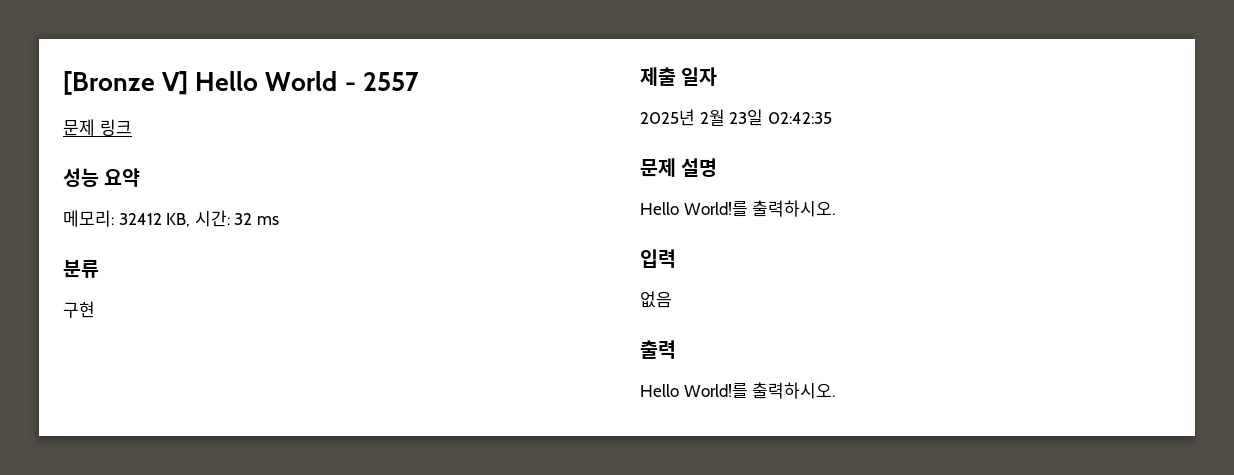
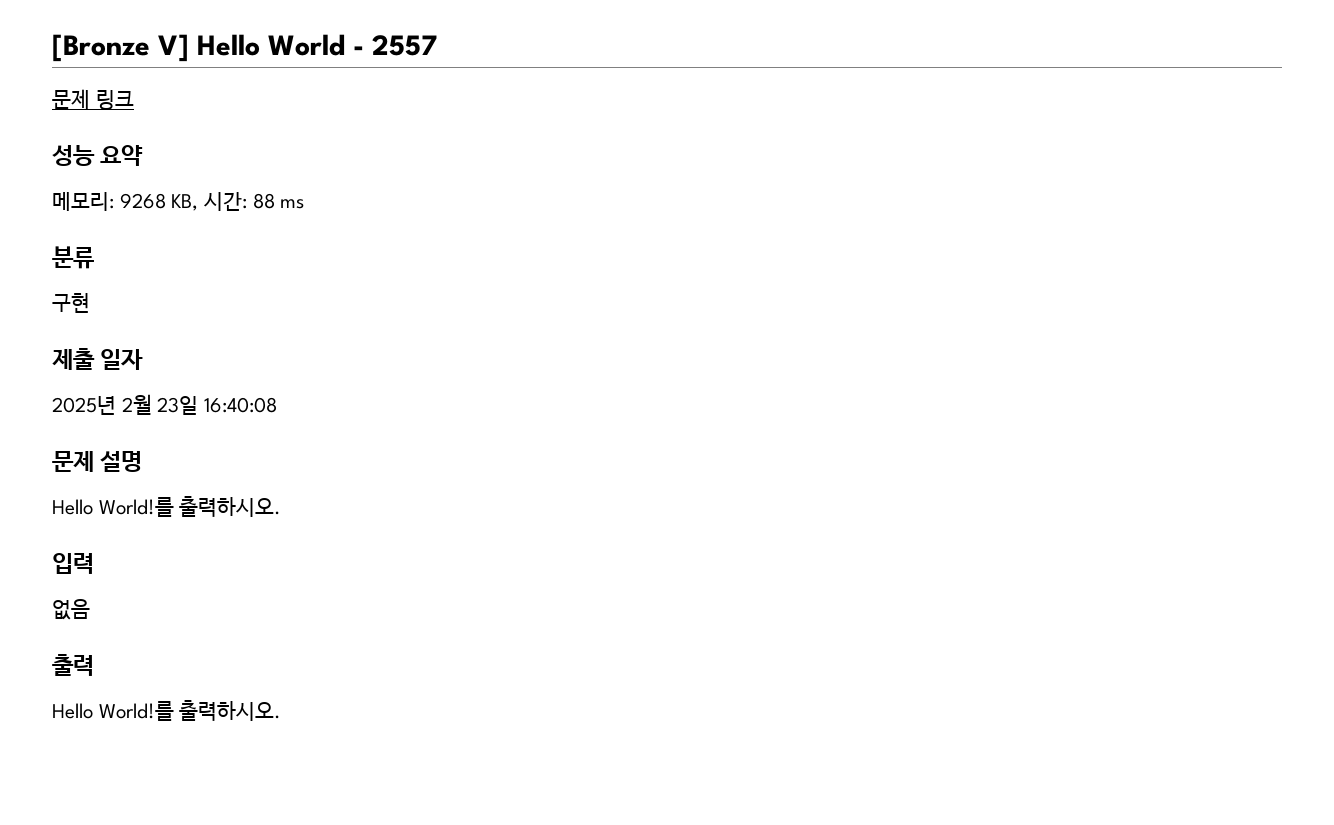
- 메모리: 32412 KB, 시간: 32 ms
+ 메모리: 9268 KB, 시간: 88 ms
- 2025년 2월 23일 02:42:35
+ 2025년 2월 23일 16:40:08

